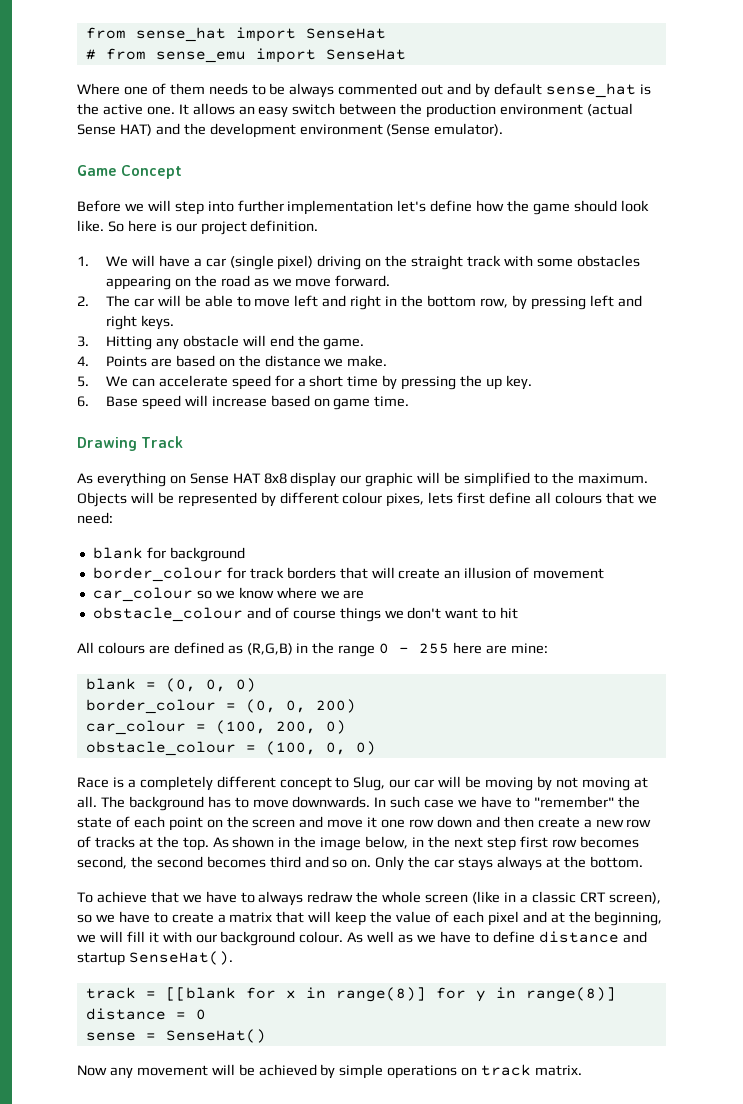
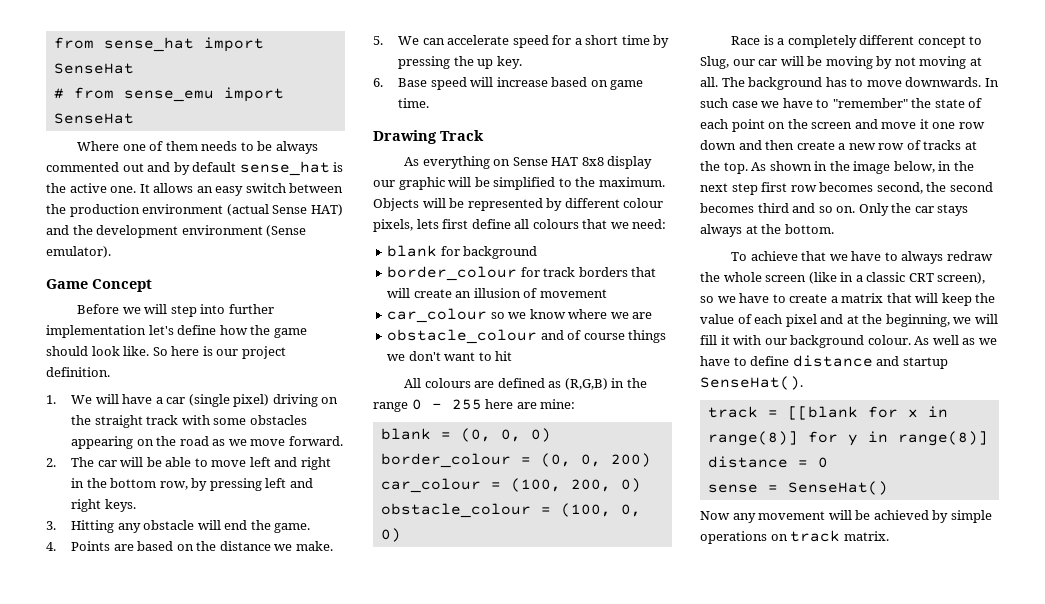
- Objects will be represented by different colour pixes, lets first define all colours that we need:
+ Objects will be represented by different colour pixels, lets first define all colours that we need:

